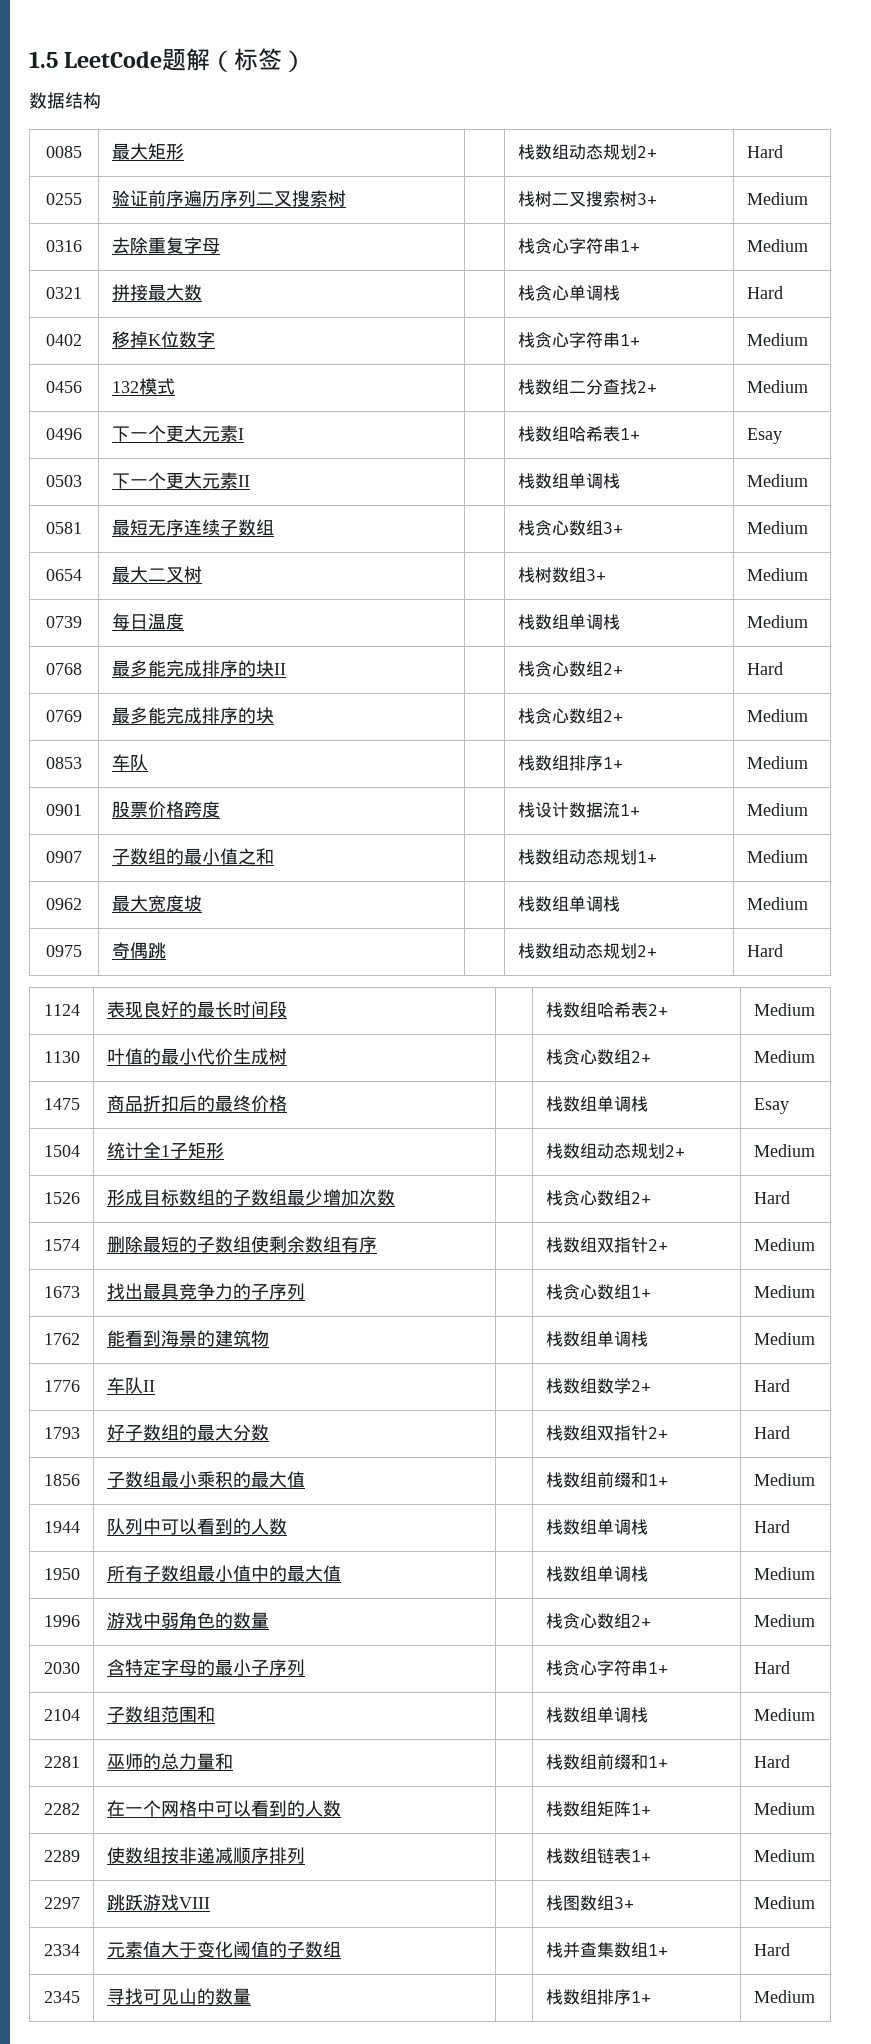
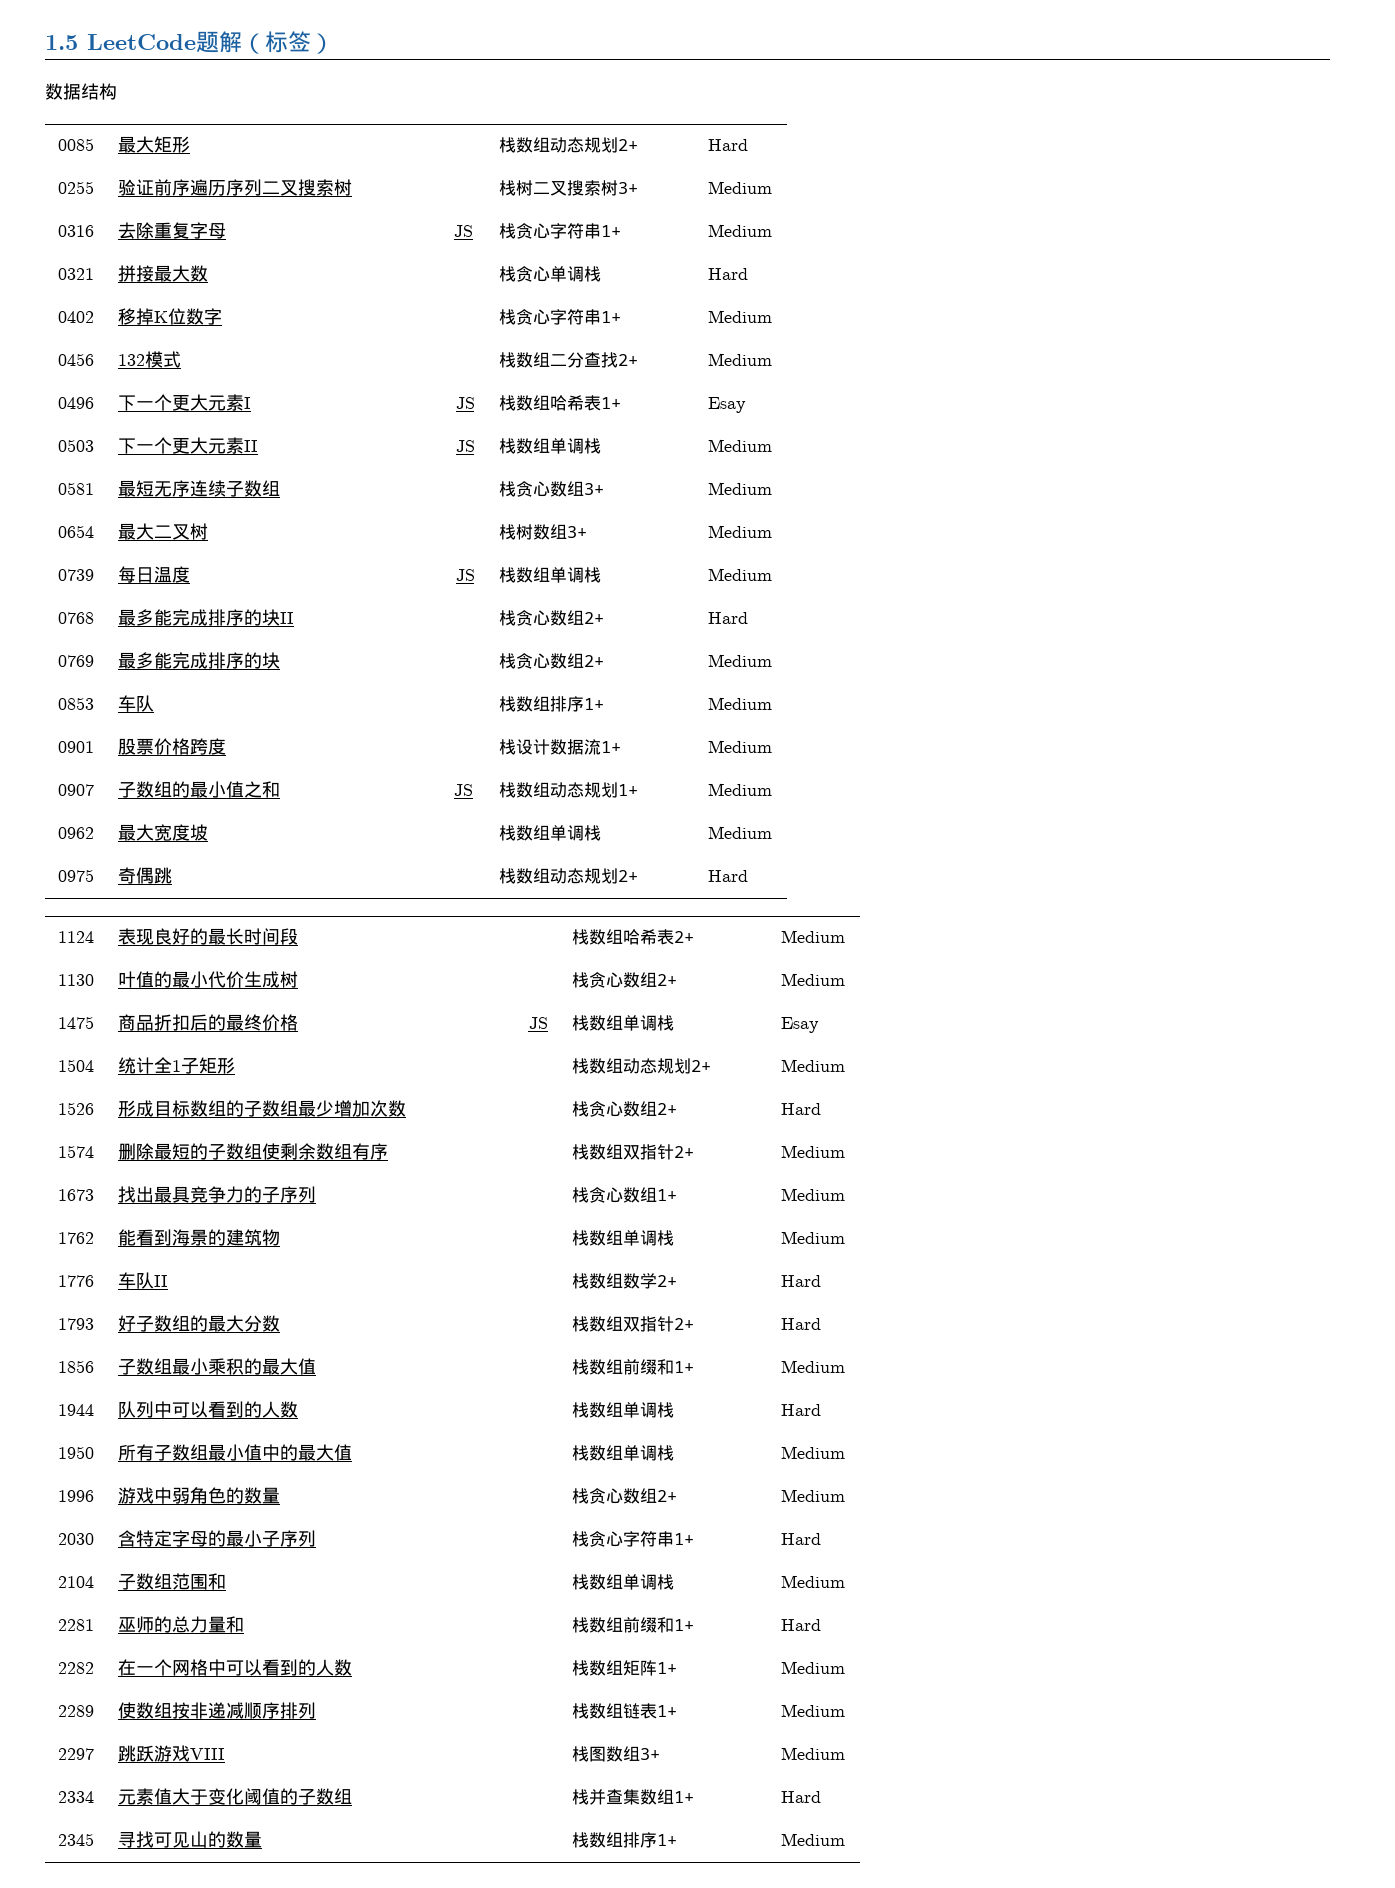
- 0316 | 去除重复字母 | | 栈贪心字符串1+ | Medium
+ 0316 | 去除重复字母 | JS | 栈贪心字符串1+ | Medium
- 0496 | 下一个更大元素I | | 栈数组哈希表1+ | Esay
+ 0496 | 下一个更大元素I | JS | 栈数组哈希表1+ | Esay
- 0503 | 下一个更大元素II | | 栈数组单调栈 | Medium
+ 0503 | 下一个更大元素II | JS | 栈数组单调栈 | Medium
- 0739 | 每日温度 | | 栈数组单调栈 | Medium
+ 0739 | 每日温度 | JS | 栈数组单调栈 | Medium
- 0907 | 子数组的最小值之和 | | 栈数组动态规划1+ | Medium
+ 0907 | 子数组的最小值之和 | JS | 栈数组动态规划1+ | Medium
- 1475 | 商品折扣后的最终价格 | | 栈数组单调栈 | Esay
+ 1475 | 商品折扣后的最终价格 | JS | 栈数组单调栈 | Esay

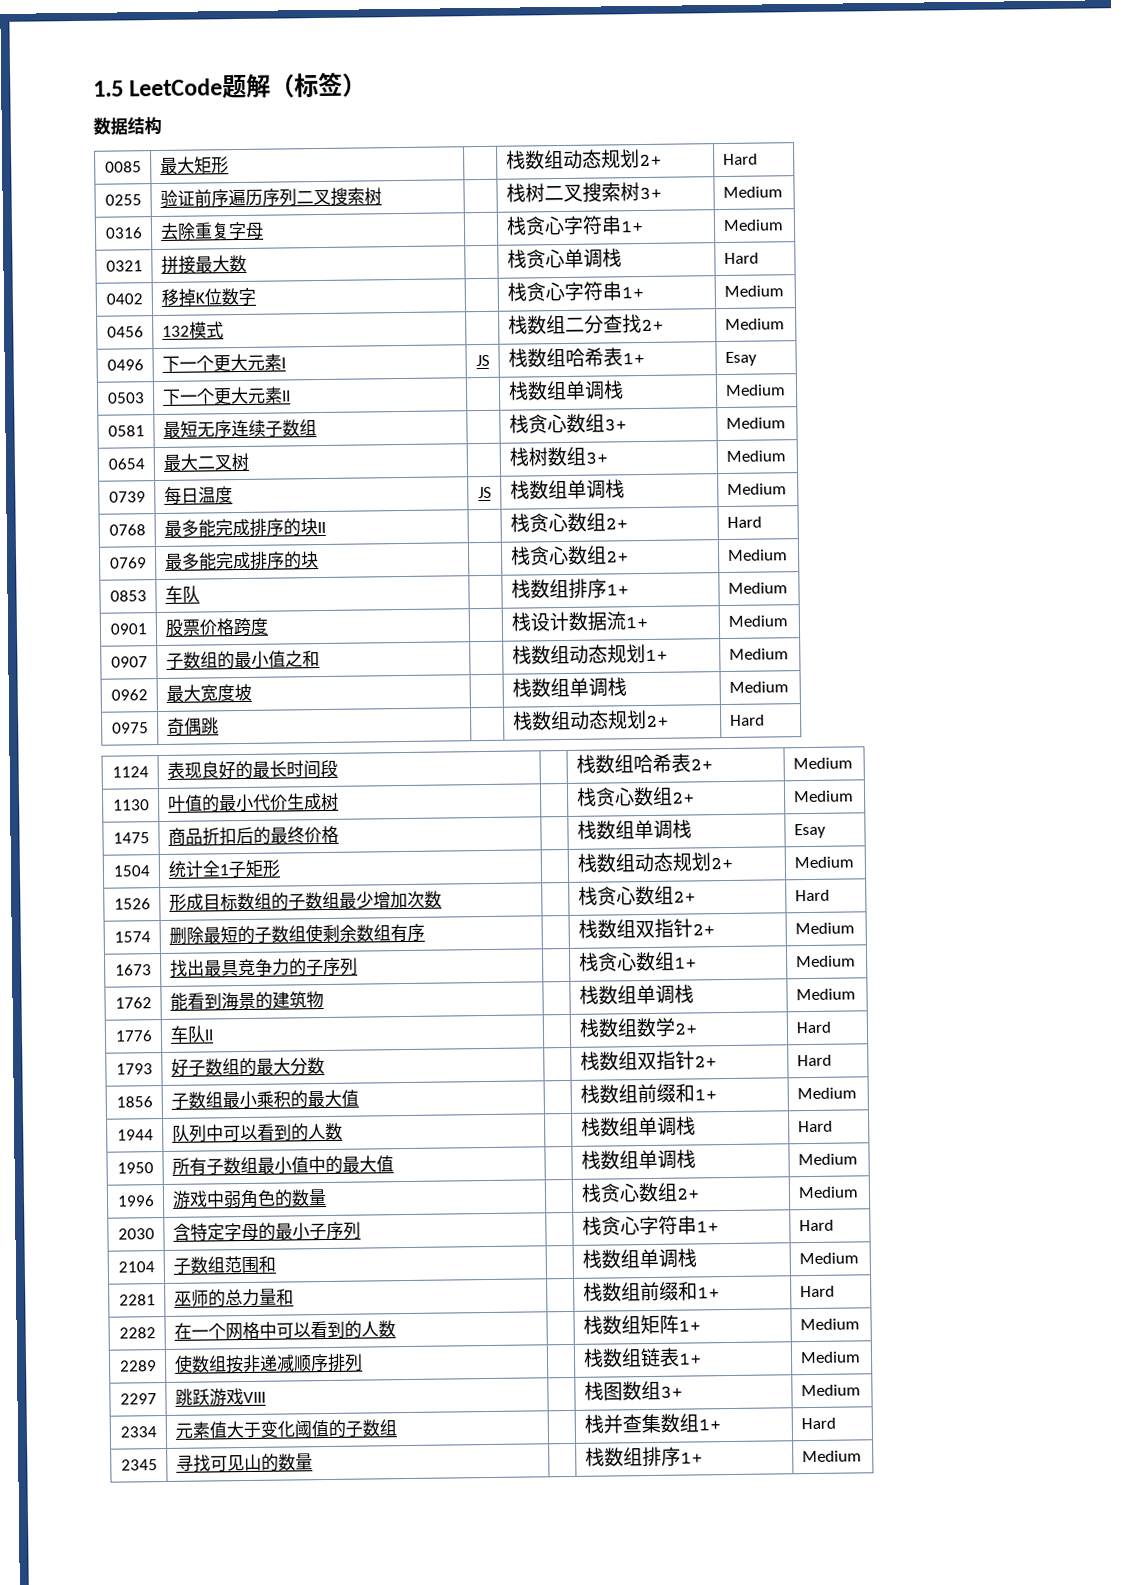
- 0316 | 去除重复字母 | JS | 栈贪心字符串1+ | Medium
+ 0316 | 去除重复字母 | | 栈贪心字符串1+ | Medium
- 0503 | 下一个更大元素II | JS | 栈数组单调栈 | Medium
+ 0503 | 下一个更大元素II | | 栈数组单调栈 | Medium
- 0907 | 子数组的最小值之和 | JS | 栈数组动态规划1+ | Medium
+ 0907 | 子数组的最小值之和 | | 栈数组动态规划1+ | Medium
- 1475 | 商品折扣后的最终价格 | JS | 栈数组单调栈 | Esay
+ 1475 | 商品折扣后的最终价格 | | 栈数组单调栈 | Esay

